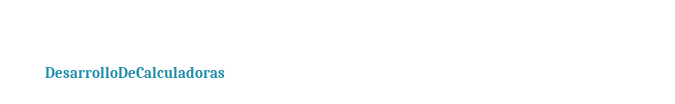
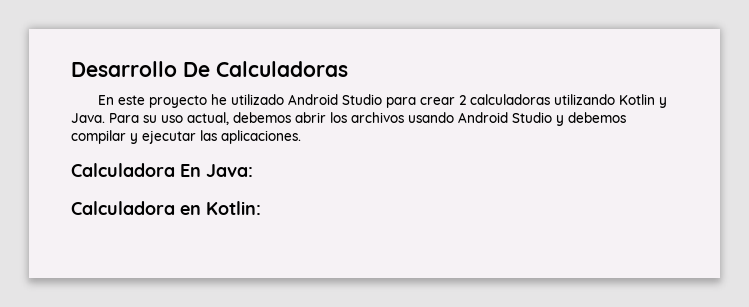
- DesarrolloDeCalculadoras
+ Desarrollo De Calculadoras
+ En este proyecto he utilizado Android Studio para crear 2 calculadoras utilizando Kotlin y Java. Para su uso actual, debemos abrir los archivos usando Android Studio y debemos compilar y ejecutar las aplicaciones.
+ Calculadora En Java:
+ Calculadora en Kotlin:

